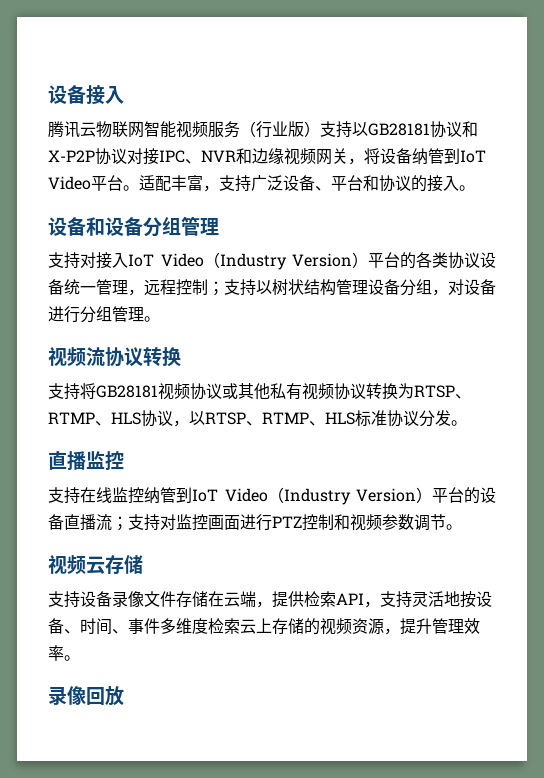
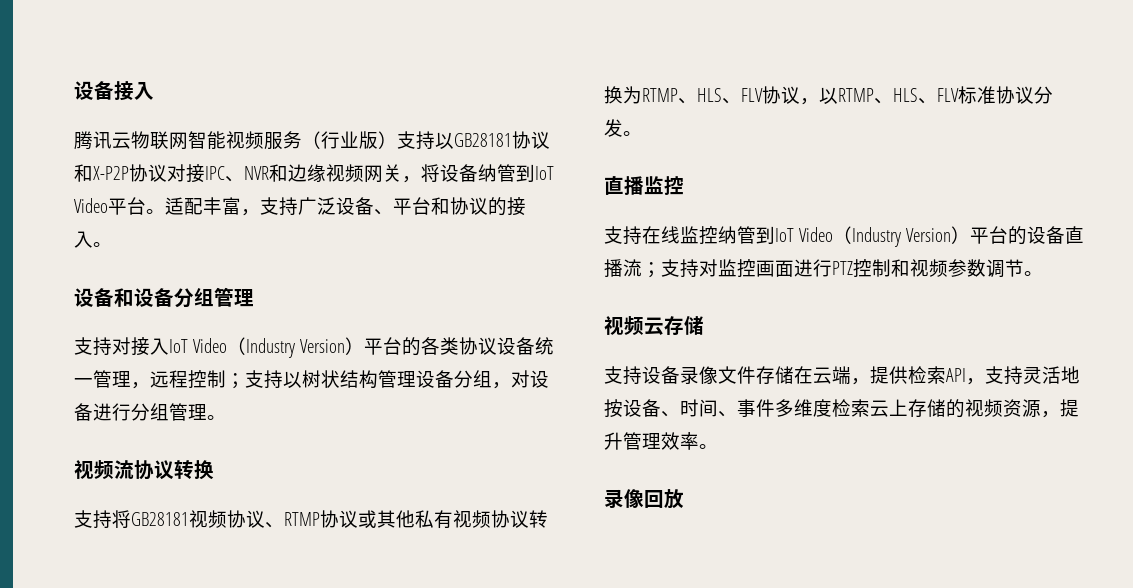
- 支持将GB28181视频协议或其他私有视频协议转换为RTSP、RTMP、HLS协议，以RTSP、RTMP、HLS标准协议分发。
+ 支持将GB28181视频协议、RTMP协议或其他私有视频协议转换为RTMP、HLS、FLV协议，以RTMP、HLS、FLV标准协议分发。

